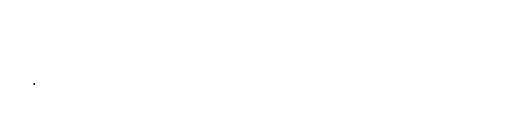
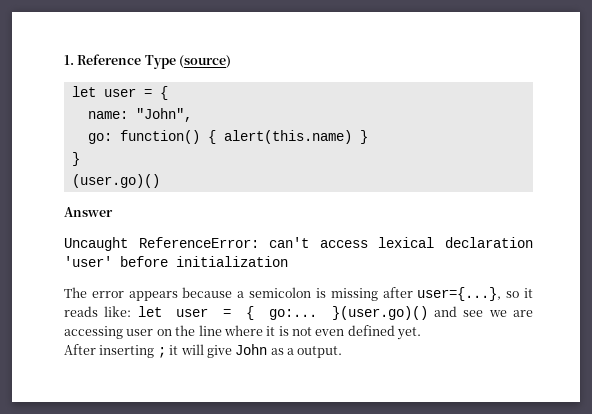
- .
+ 1. Reference Type (source)
+ let user = {
+ name: "John",
+ go: function() { alert(this.name) }
+ }
+ (user.go)()
+ Answer
+ Uncaught ReferenceError: can't access lexical declaration 'user' before initialization
+ The error appears because a semicolon is missing after user={...}, so it reads like: let user = { go:... }(user.go)() and see we are accessing user on the line where it is not even defined yet.
+ After inserting ; it will give John as a output.

